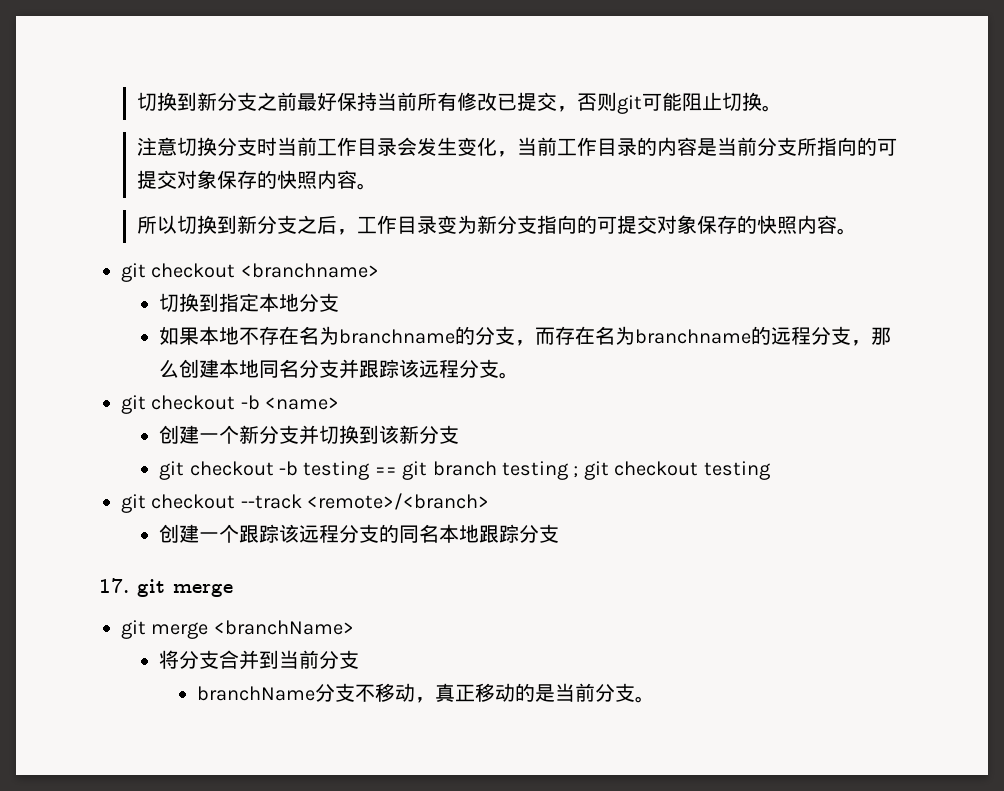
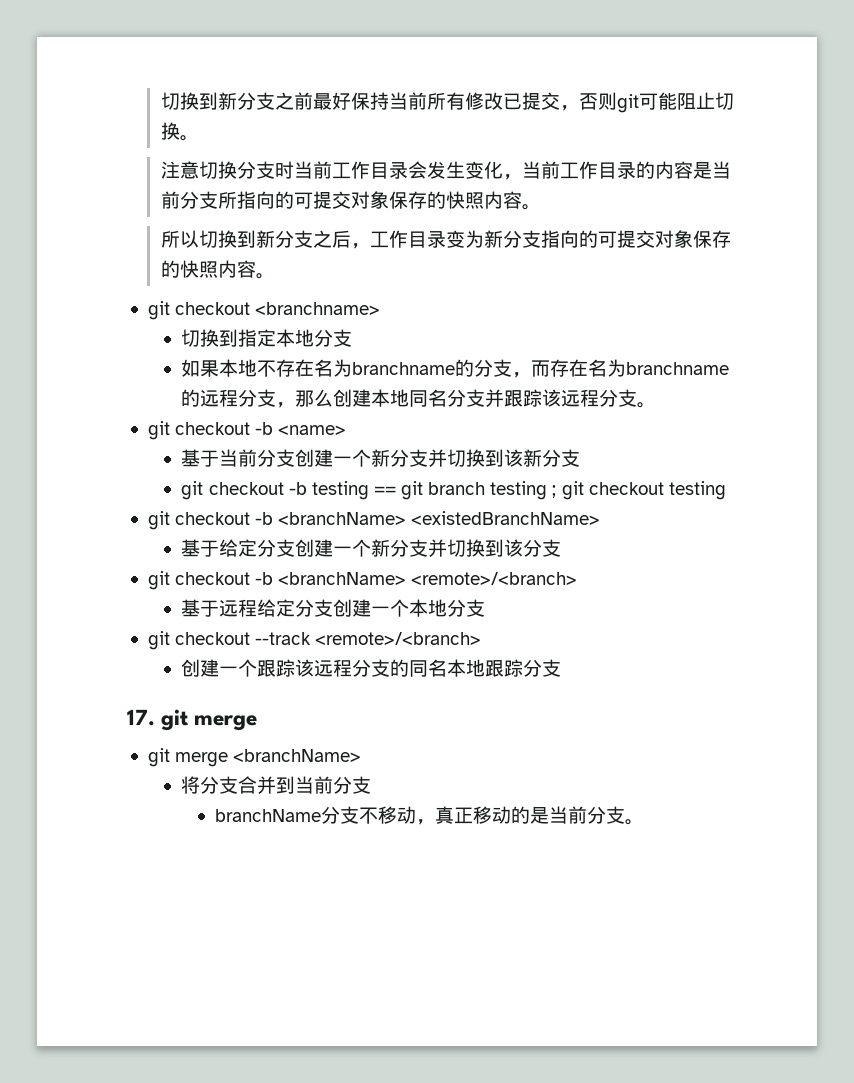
- 创建一个新分支并切换到该新分支
+ 基于当前分支创建一个新分支并切换到该新分支
+ git checkout -b <branchName> <existedBranchName>
+ 基于给定分支创建一个新分支并切换到该分支
+ git checkout -b <branchName> <remote>/<branch>
+ 基于远程给定分支创建一个本地分支

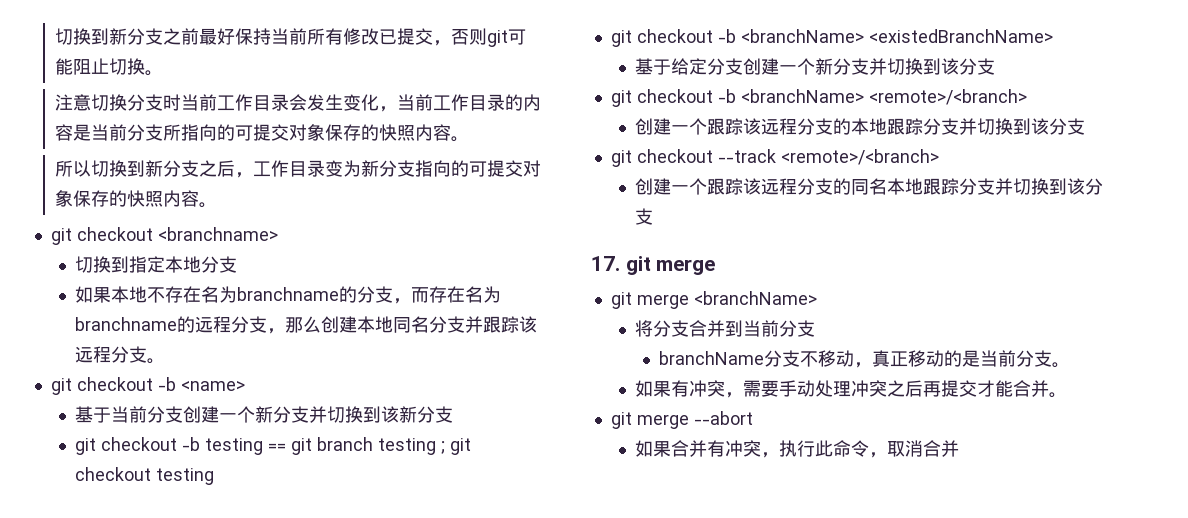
- 基于远程给定分支创建一个本地分支
+ 创建一个跟踪该远程分支的本地跟踪分支并切换到该分支
- 创建一个跟踪该远程分支的同名本地跟踪分支
+ 创建一个跟踪该远程分支的同名本地跟踪分支并切换到该分支
+ 如果有冲突，需要手动处理冲突之后再提交才能合并。
+ git merge --abort
+ 如果合并有冲突，执行此命令，取消合并

